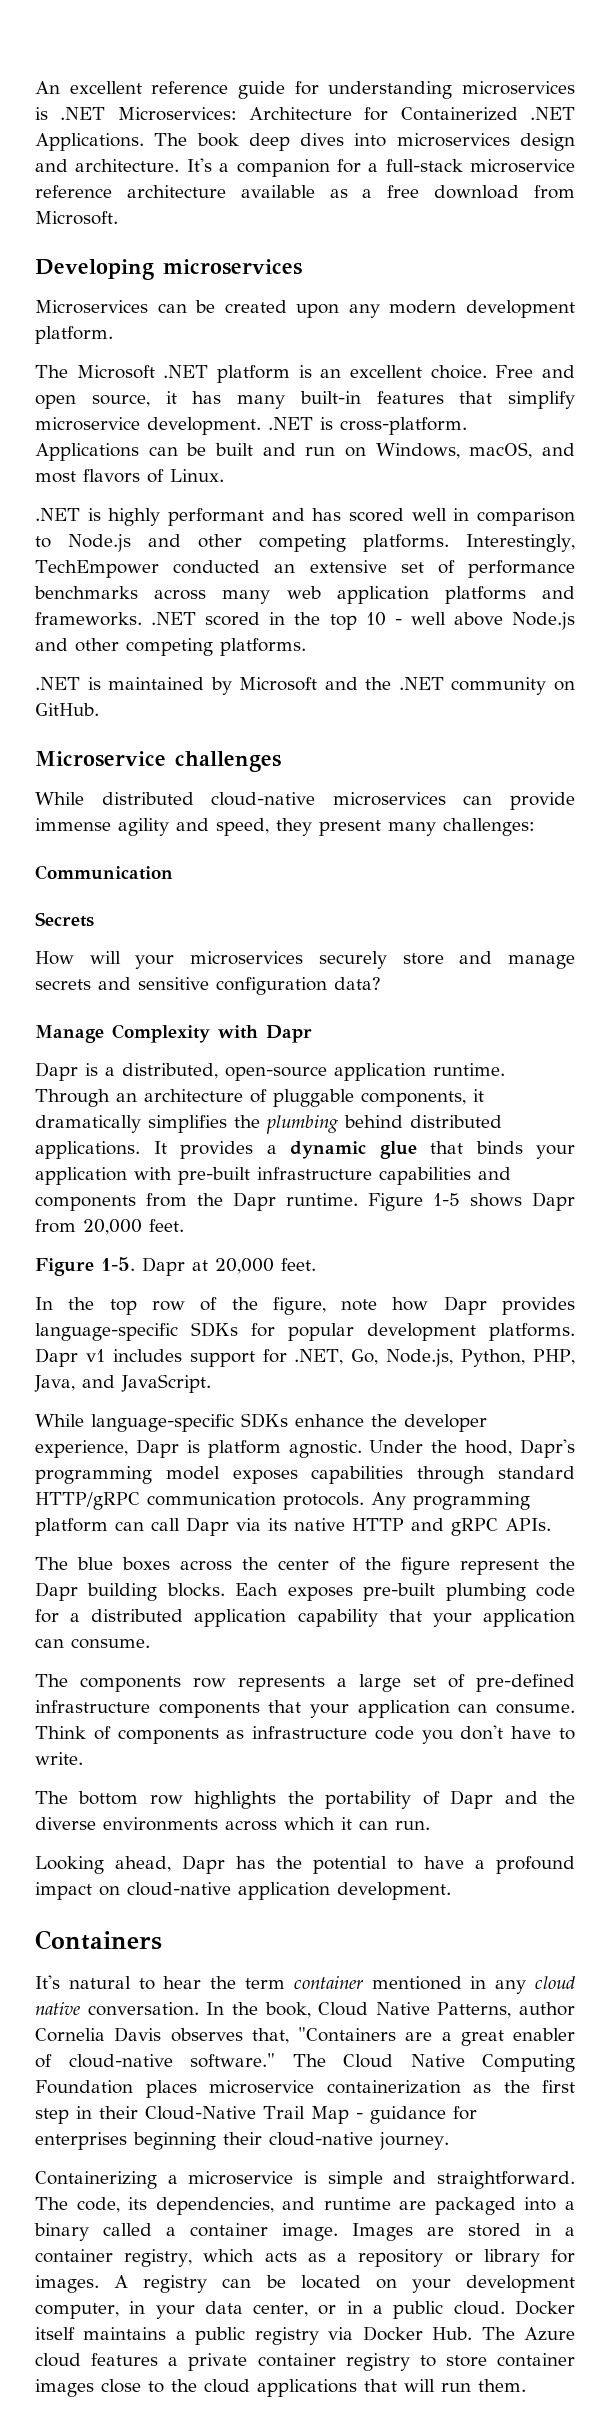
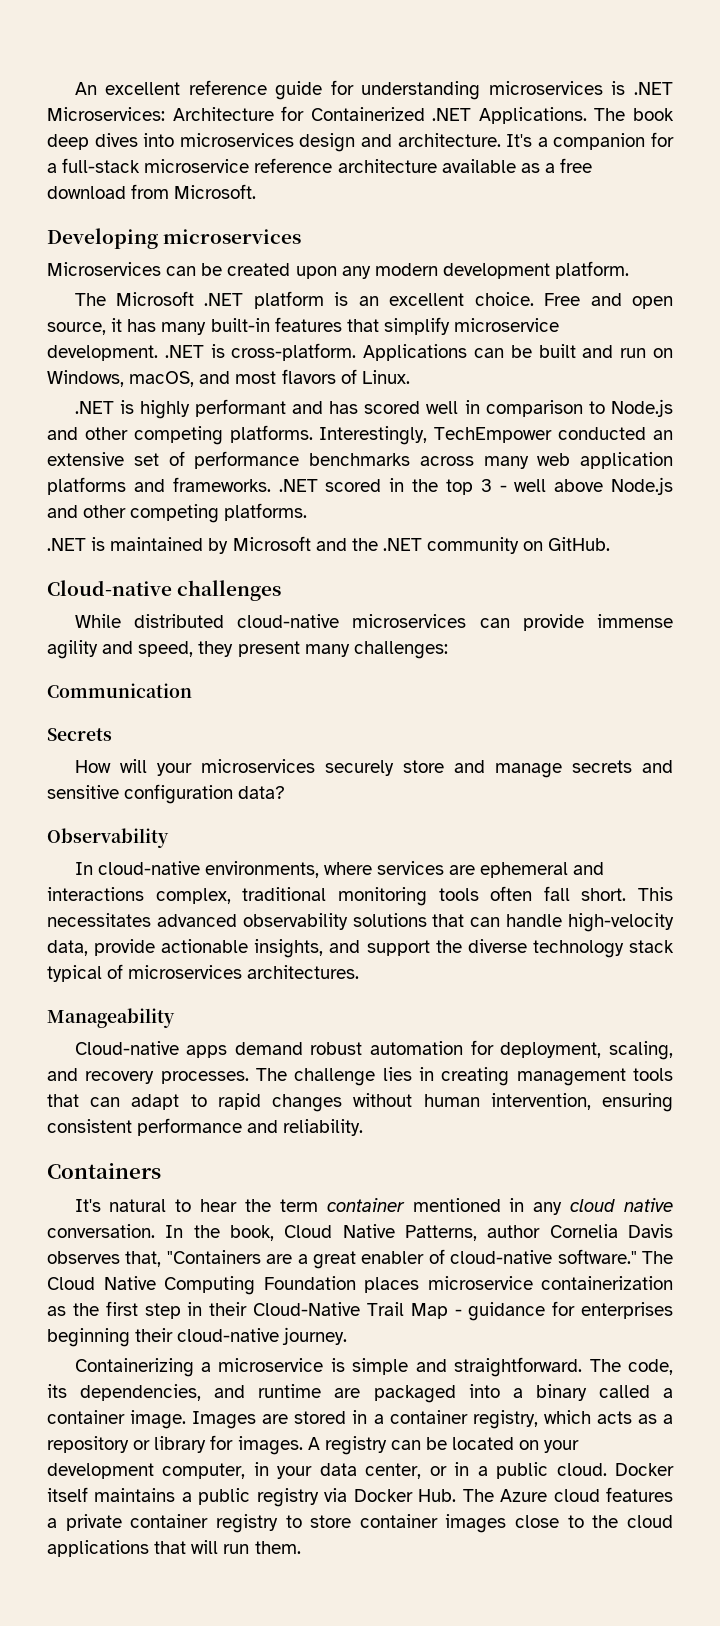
- Interestingly, TechEmpower conducted an extensive set of performance benchmarks across many web application platforms and frameworks. .NET scored in the top 10 - well above Node.js and other competing platforms.
+ Interestingly, TechEmpower conducted an extensive set of performance benchmarks across many web application platforms and frameworks. .NET scored in the top 3 - well above Node.js and other competing platforms.
- Microservice challenges
+ Cloud-native challenges
- Manage Complexity with Dapr
- Dapr is a distributed, open-source application runtime. Through an architecture of pluggable components, it dramatically simplifies the plumbing behind distributed applications. It provides a dynamic glue that binds your application with pre-built infrastructure capabilities and components from the Dapr runtime. Figure 1-5 shows Dapr from 20,000 feet.
- Figure 1-5. Dapr at 20,000 feet.
- In the top row of the figure, note how Dapr provides language-specific SDKs for popular development platforms. Dapr v1 includes support for .NET, Go, Node.js, Python, PHP, Java, and JavaScript.
- While language-specific SDKs enhance the developer experience, Dapr is platform agnostic. Under the hood, Dapr's programming model exposes capabilities through standard HTTP/gRPC communication protocols. Any programming platform can call Dapr via its native HTTP and gRPC APIs.
- The blue boxes across the center of the figure represent the Dapr building blocks. Each exposes pre-built plumbing code for a distributed application capability that your application can consume.
- The components row represents a large set of pre-defined infrastructure components that your application can consume. Think of components as infrastructure code you don't have to write.
- The bottom row highlights the portability of Dapr and the diverse environments across which it can run.
- Looking ahead, Dapr has the potential to have a profound impact on cloud-native application development.
+ Observability
+ In cloud-native environments, where services are ephemeral and interactions complex, traditional monitoring tools often fall short. This necessitates advanced observability solutions that can handle high-velocity data, provide actionable insights, and support the diverse technology stack typical of microservices architectures.
+ Manageability
+ Cloud-native apps demand robust automation for deployment, scaling, and recovery processes. The challenge lies in creating management tools that can adapt to rapid changes without human intervention, ensuring consistent performance and reliability.

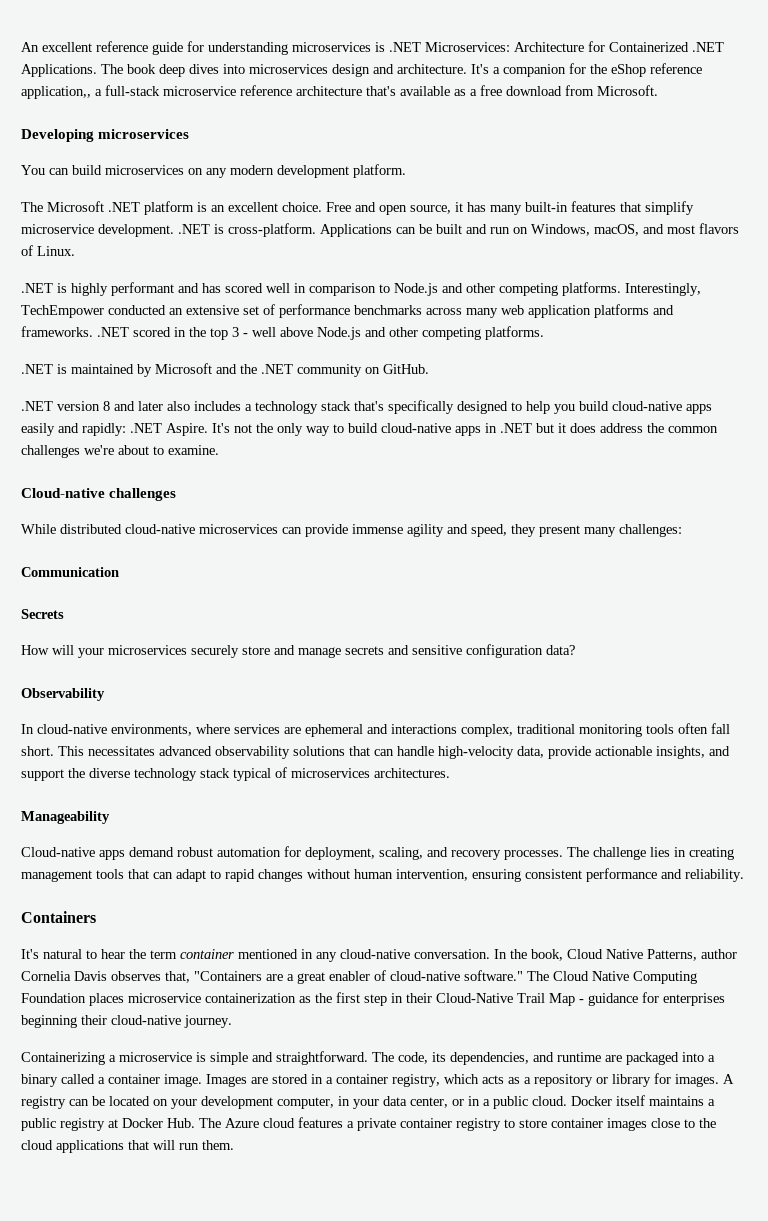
- It's a companion for a full-stack microservice reference architecture available as a free download from Microsoft.
+ It's a companion for the eShop reference application,, a full-stack microservice reference architecture that's available as a free download from Microsoft.
- Microservices can be created upon any modern development platform.
+ You can build microservices on any modern development platform.
+ .NET version 8 and later also includes a technology stack that's specifically designed to help you build cloud-native apps easily and rapidly: .NET Aspire. It's not the only way to build cloud-native apps in .NET but it does address the common challenges we're about to examine.
- It's natural to hear the term container mentioned in any cloud native conversation.
+ It's natural to hear the term container mentioned in any cloud-native conversation.
- Docker itself maintains a public registry via Docker Hub. The Azure cloud features a private container registry to store container images close to the cloud applications that will run them.
+ Docker itself maintains a public registry at Docker Hub. The Azure cloud features a private container registry to store container images close to the cloud applications that will run them.

